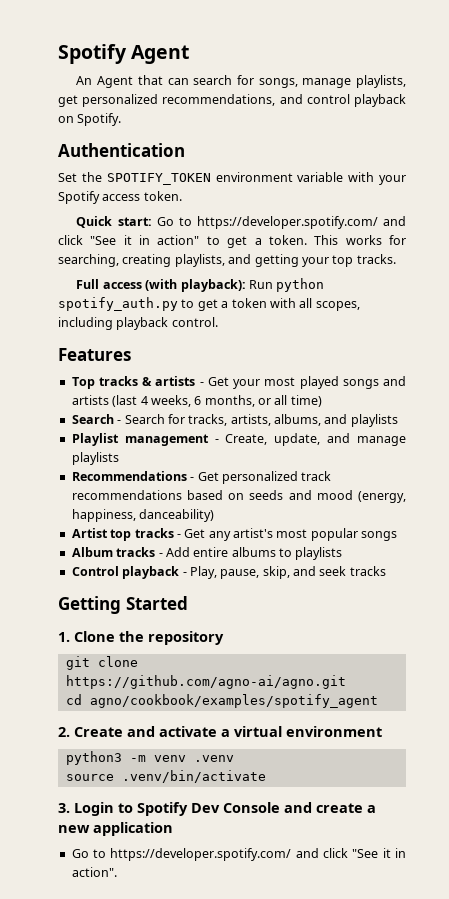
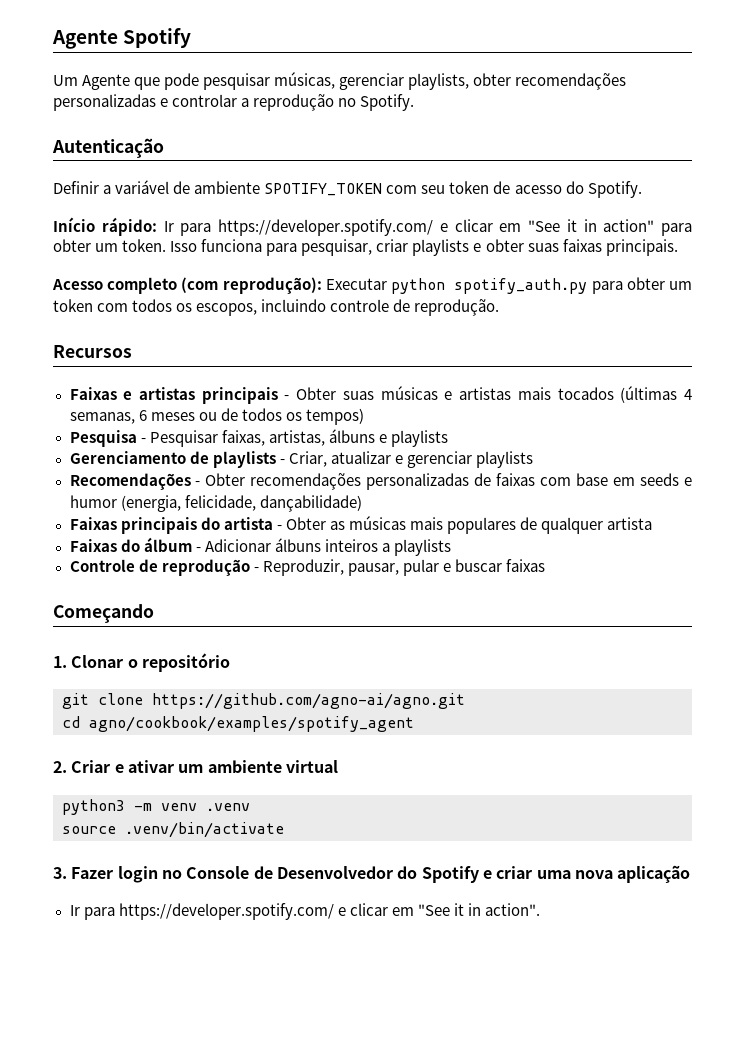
- Spotify Agent
- An Agent that can search for songs, manage playlists, get personalized recommendations, and control playback on Spotify.
- Authentication
- Set the SPOTIFY_TOKEN environment variable with your Spotify access token.
- Quick start: Go to https://developer.spotify.com/ and click "See it in action" to get a token. This works for searching, creating playlists, and getting your top tracks.
- Full access (with playback): Run python spotify_auth.py to get a token with all scopes, including playback control.
- Features
- Top tracks & artists - Get your most played songs and artists (last 4 weeks, 6 months, or all time)
- Search - Search for tracks, artists, albums, and playlists
- Playlist management - Create, update, and manage playlists
- Recommendations - Get personalized track recommendations based on seeds and mood (energy, happiness, danceability)
- Artist top tracks - Get any artist's most popular songs
- Album tracks - Add entire albums to playlists
- Control playback - Play, pause, skip, and seek tracks
- Getting Started
- 1. Clone the repository
+ Agente Spotify
+ Um Agente que pode pesquisar músicas, gerenciar playlists, obter recomendações personalizadas e controlar a reprodução no Spotify.
+ Autenticação
+ Definir a variável de ambiente SPOTIFY_TOKEN com seu token de acesso do Spotify.
+ Início rápido: Ir para https://developer.spotify.com/ e clicar em "See it in action" para obter um token. Isso funciona para pesquisar, criar playlists e obter suas faixas principais.
+ Acesso completo (com reprodução): Executar python spotify_auth.py para obter um token com todos os escopos, incluindo controle de reprodução.
+ Recursos
+ Faixas e artistas principais - Obter suas músicas e artistas mais tocados (últimas 4 semanas, 6 meses ou de todos os tempos)
+ Pesquisa - Pesquisar faixas, artistas, álbuns e playlists
+ Gerenciamento de playlists - Criar, atualizar e gerenciar playlists
+ Recomendações - Obter recomendações personalizadas de faixas com base em seeds e humor (energia, felicidade, dançabilidade)
+ Faixas principais do artista - Obter as músicas mais populares de qualquer artista
+ Faixas do álbum - Adicionar álbuns inteiros a playlists
+ Controle de reprodução - Reproduzir, pausar, pular e buscar faixas
+ Começando
+ 1. Clonar o repositório
- 2. Create and activate a virtual environment
+ 2. Criar e ativar um ambiente virtual
- 3. Login to Spotify Dev Console and create a new application
- Go to https://developer.spotify.com/ and click "See it in action".
+ 3. Fazer login no Console de Desenvolvedor do Spotify e criar uma nova aplicação
+ Ir para https://developer.spotify.com/ e clicar em "See it in action".

